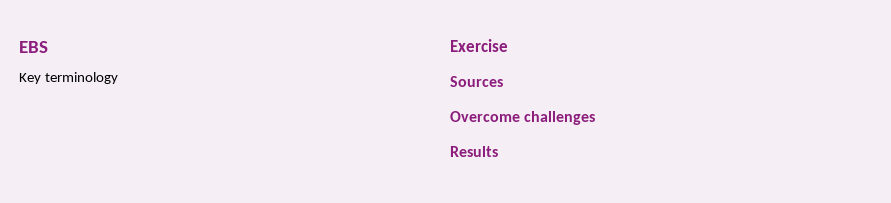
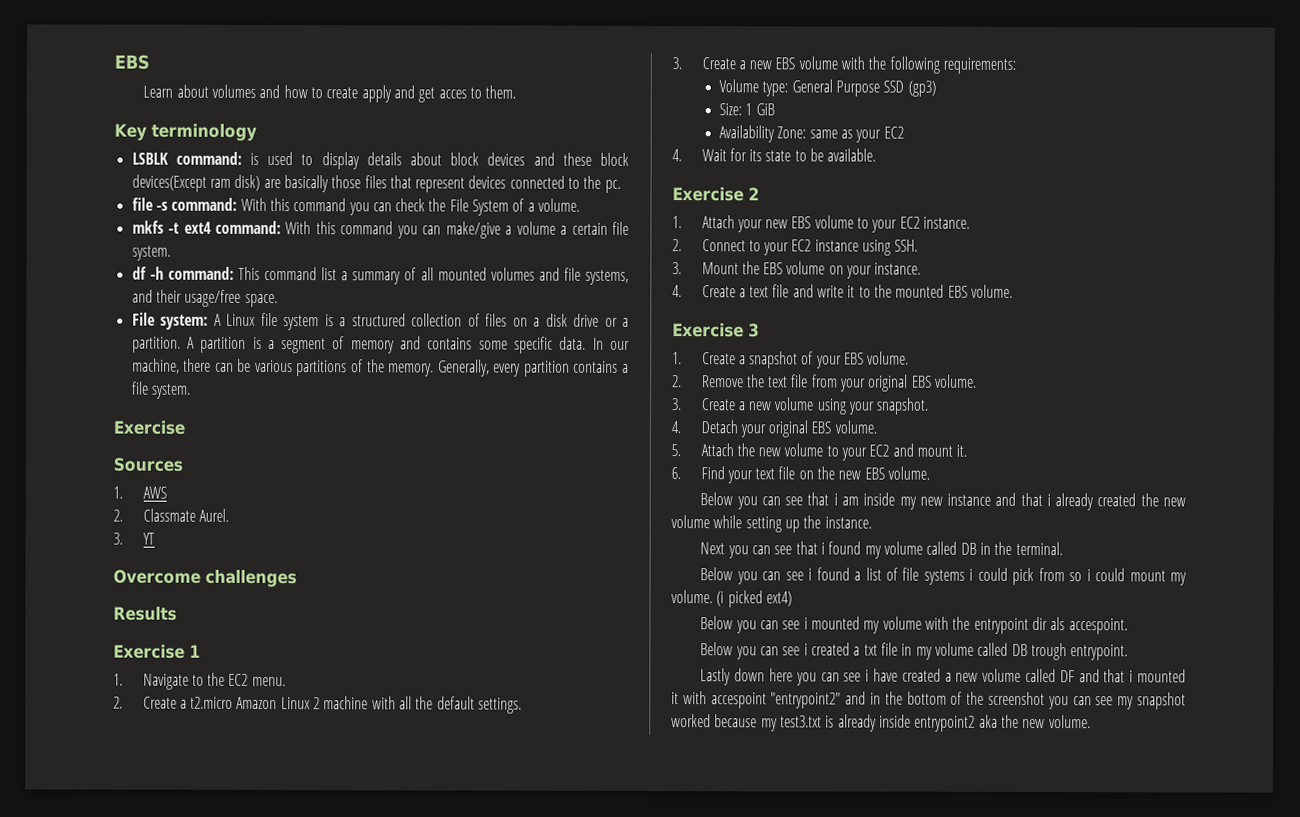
+ Learn about volumes and how to create apply and get acces to them.
  Key terminology
+ LSBLK command: is used to display details about block devices and these block devices(Except ram disk) are basically those files that represent devices connected to the pc.
+ file -s command: With this command you can check the File System of a volume.
+ mkfs -t ext4 command: With this command you can make/give a volume a certain file system.
+ df -h command: This command list a summary of all mounted volumes and file systems, and their usage/free space.
+ File system: A Linux file system is a structured collection of files on a disk drive or a partition. A partition is a segment of memory and contains some specific data. In our machine, there can be various partitions of the memory. Generally, every partition contains a file system.
  Exercise
  Sources
+ 1. AWS
+ 2. Classmate Aurel.
+ 3. YT
  Overcome challenges
  Results
+ Exercise 1
+ 1. Navigate to the EC2 menu.
+ 2. Create a t2.micro Amazon Linux 2 machine with all the default settings.
+ 3. Create a new EBS volume with the following requirements:
+ Volume type: General Purpose SSD (gp3)
+ Size: 1 GiB
+ Availability Zone: same as your EC2
+ 4. Wait for its state to be available.
+ Exercise 2
+ 1. Attach your new EBS volume to your EC2 instance.
+ 2. Connect to your EC2 instance using SSH.
+ 3. Mount the EBS volume on your instance.
+ 4. Create a text file and write it to the mounted EBS volume.
+ Exercise 3
+ 1. Create a snapshot of your EBS volume.
+ 2. Remove the text file from your original EBS volume.
+ 3. Create a new volume using your snapshot.
+ 4. Detach your original EBS volume.
+ 5. Attach the new volume to your EC2 and mount it.
+ 6. Find your text file on the new EBS volume.
+ Below you can see that i am inside my new instance and that i already created the new volume while setting up the instance.
+ Next you can see that i found my volume called DB in the terminal.
+ Below you can see i found a list of file systems i could pick from so i could mount my volume. (i picked ext4)
+ Below you can see i mounted my volume with the entrypoint dir als accespoint.
+ Below you can see i created a txt file in my volume called DB trough entrypoint.
+ Lastly down here you can see i have created a new volume called DF and that i mounted it with accespoint "entrypoint2" and in the bottom of the screenshot you can see my snapshot worked because my test3.txt is already inside entrypoint2 aka the new volume.

